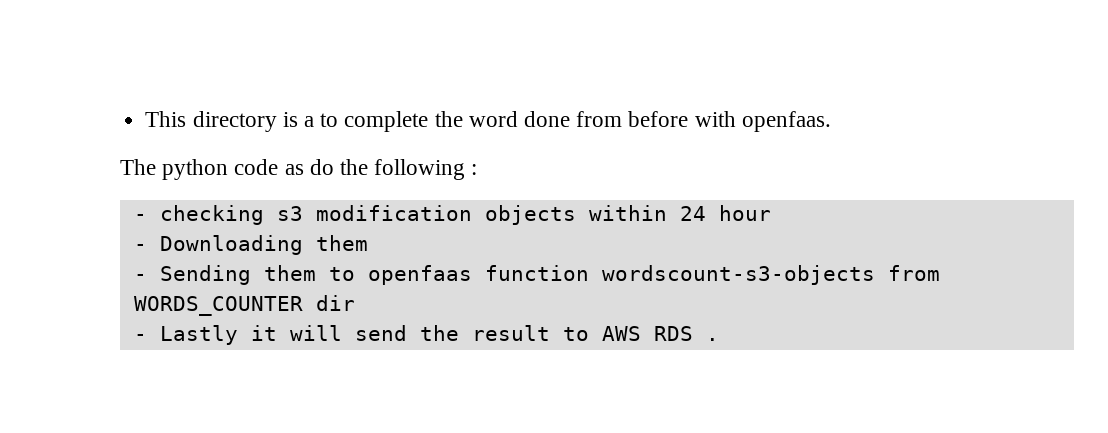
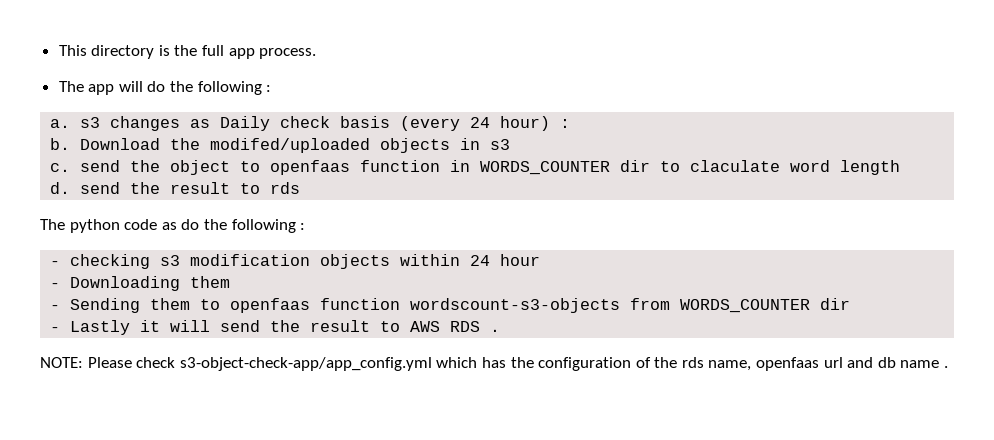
- This directory is a to complete the word done from before with openfaas.
+ This directory is the full app process.
+ The app will do the following :
+ a. s3 changes as Daily check basis (every 24 hour) :
+ b. Download the modifed/uploaded objects in s3
+ c. send the object to openfaas function in WORDS_COUNTER dir to claculate word length
+ d. send the result to rds
+ NOTE: Please check s3-object-check-app/app_config.yml which has the configuration of the rds name, openfaas url and db name .

